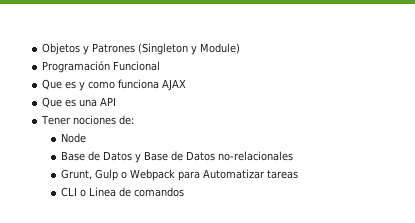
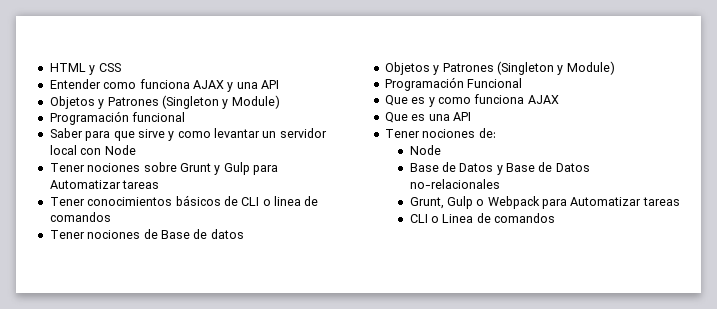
+ HTML y CSS
+ Entender como funciona AJAX y una API
+ Objetos y Patrones (Singleton y Module)
+ Programación funcional
+ Saber para que sirve y como levantar un servidor local con Node
+ Tener nociones sobre Grunt y Gulp para Automatizar tareas
+ Tener conocimientos básicos de CLI o linea de comandos
+ Tener nociones de Base de datos

